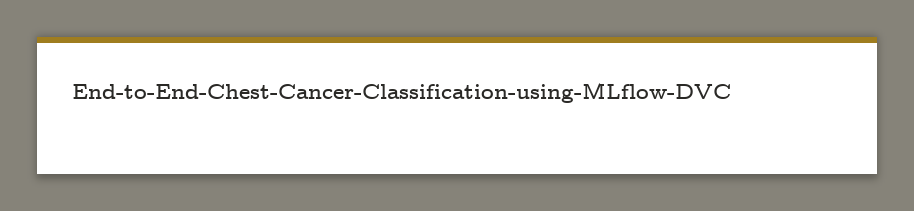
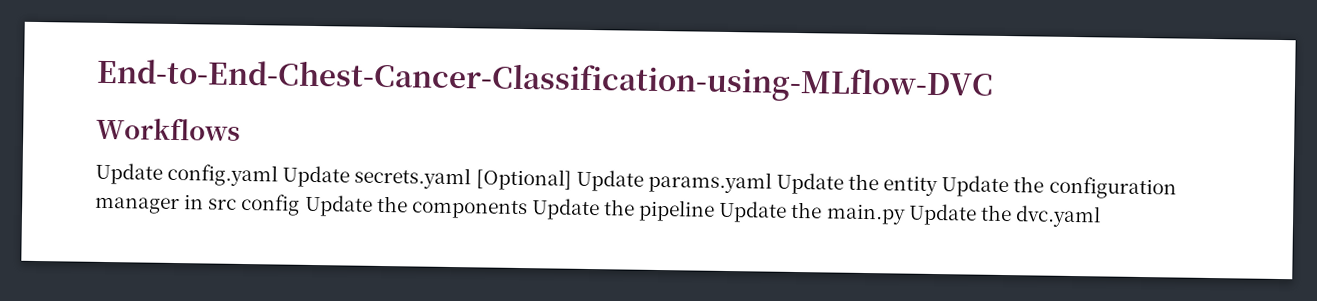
+ Workflows
+ Update config.yaml Update secrets.yaml [Optional] Update params.yaml Update the entity Update the configuration manager in src config Update the components Update the pipeline Update the main.py Update the dvc.yaml

